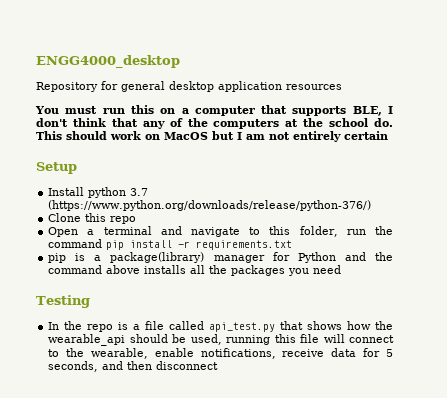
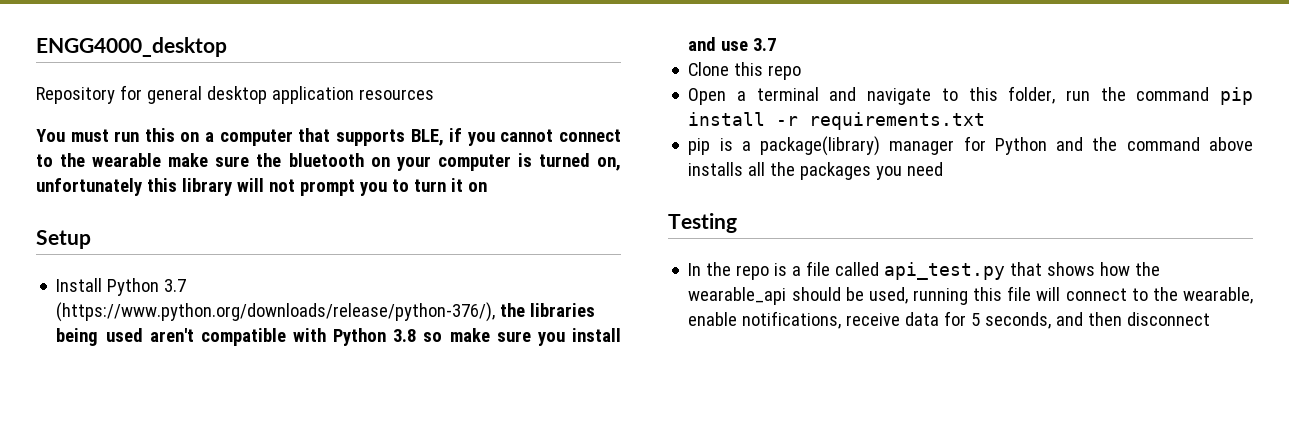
- You must run this on a computer that supports BLE, I don't think that any of the computers at the school do. This should work on MacOS but I am not entirely certain
+ You must run this on a computer that supports BLE, if you cannot connect to the wearable make sure the bluetooth on your computer is turned on, unfortunately this library will not prompt you to turn it on
  Setup
- Install python 3.7 (https://www.python.org/downloads/release/python-376/)
+ Install Python 3.7 (https://www.python.org/downloads/release/python-376/), the libraries being used aren't compatible with Python 3.8 so make sure you install and use 3.7

